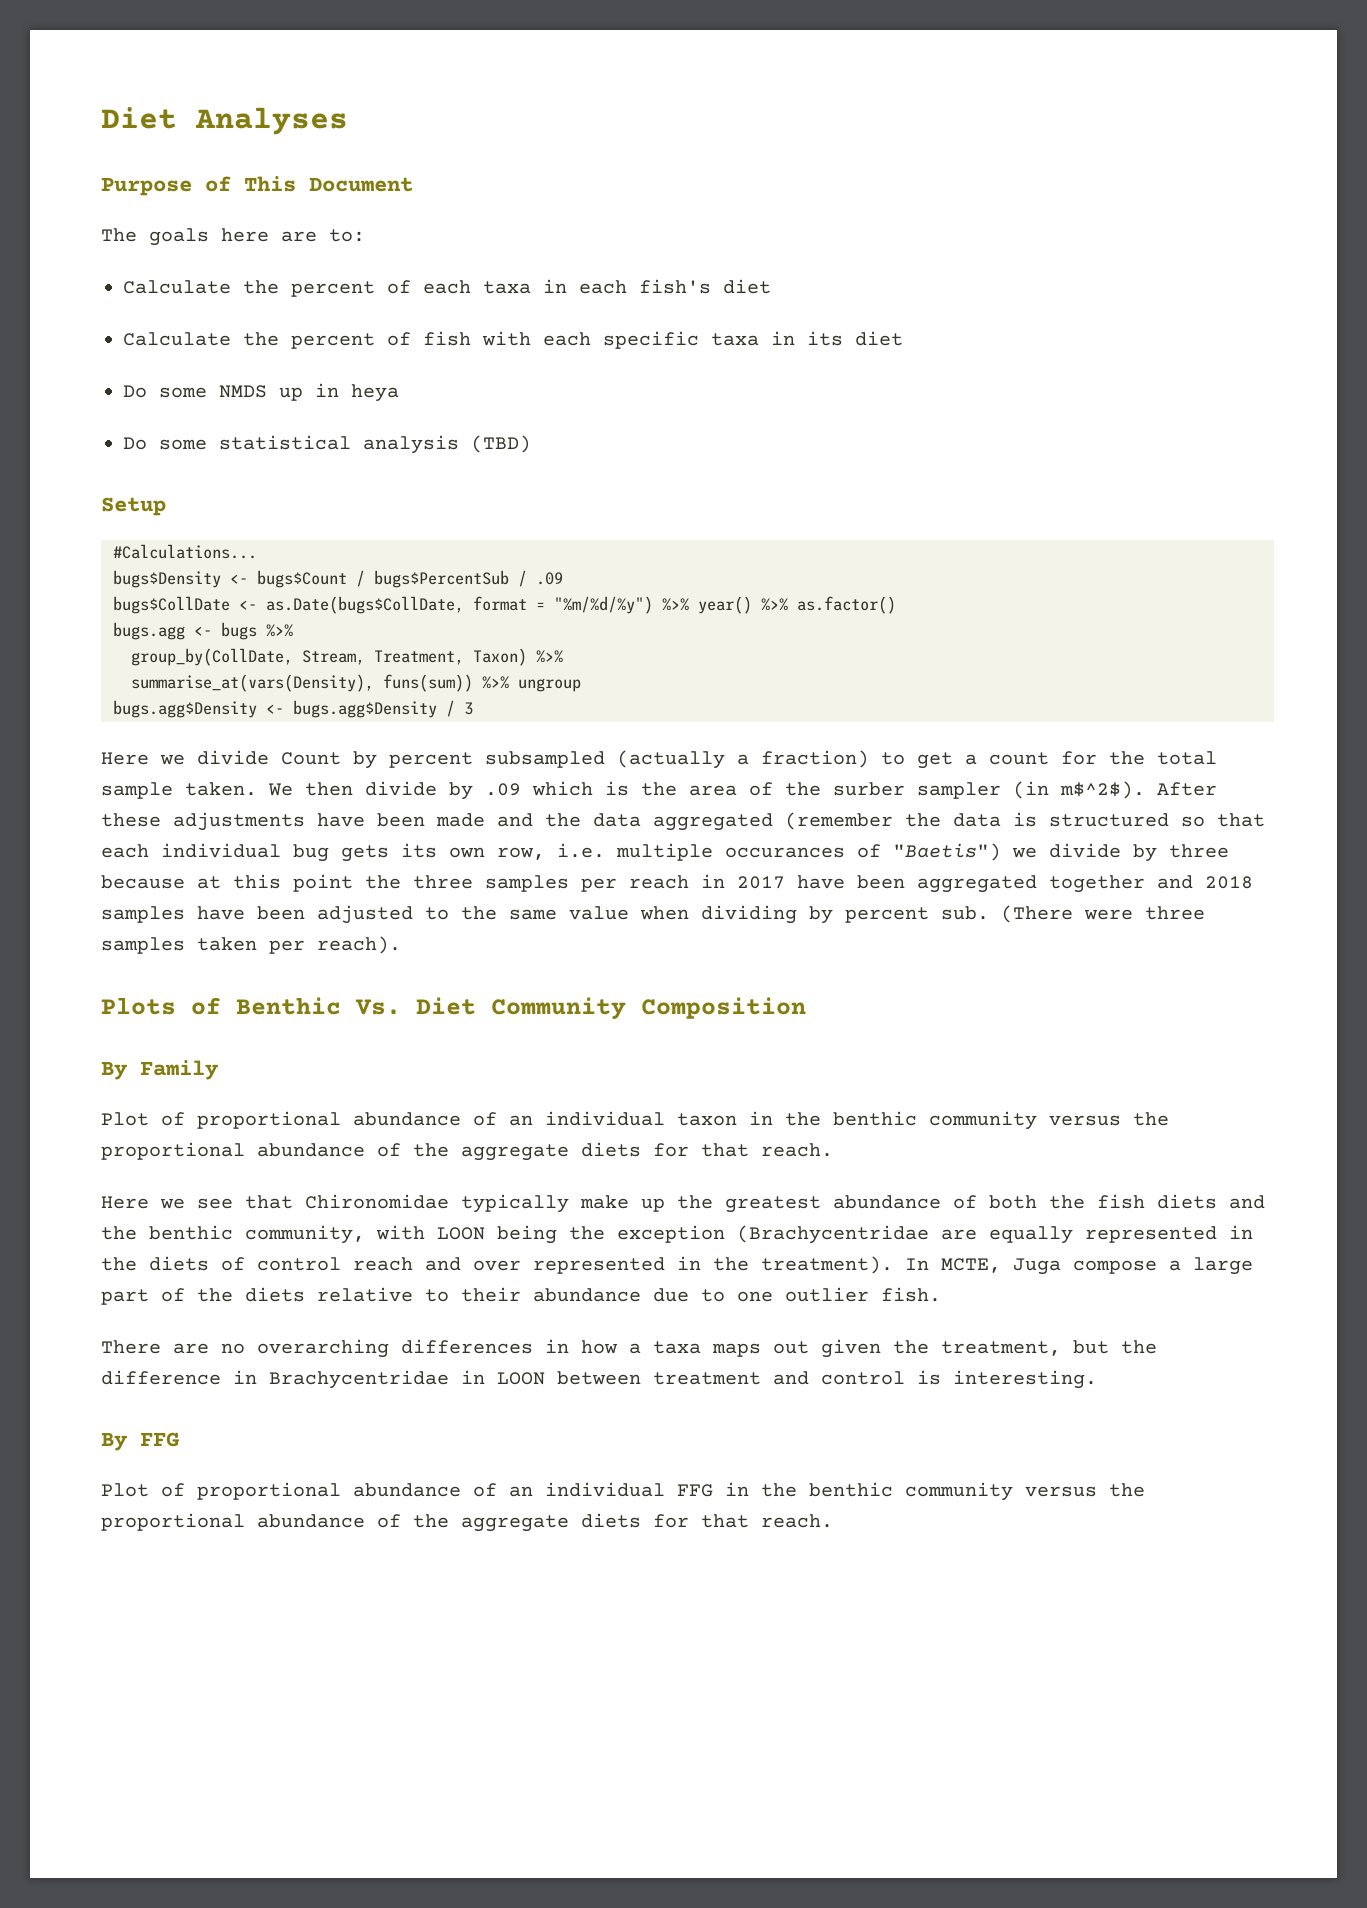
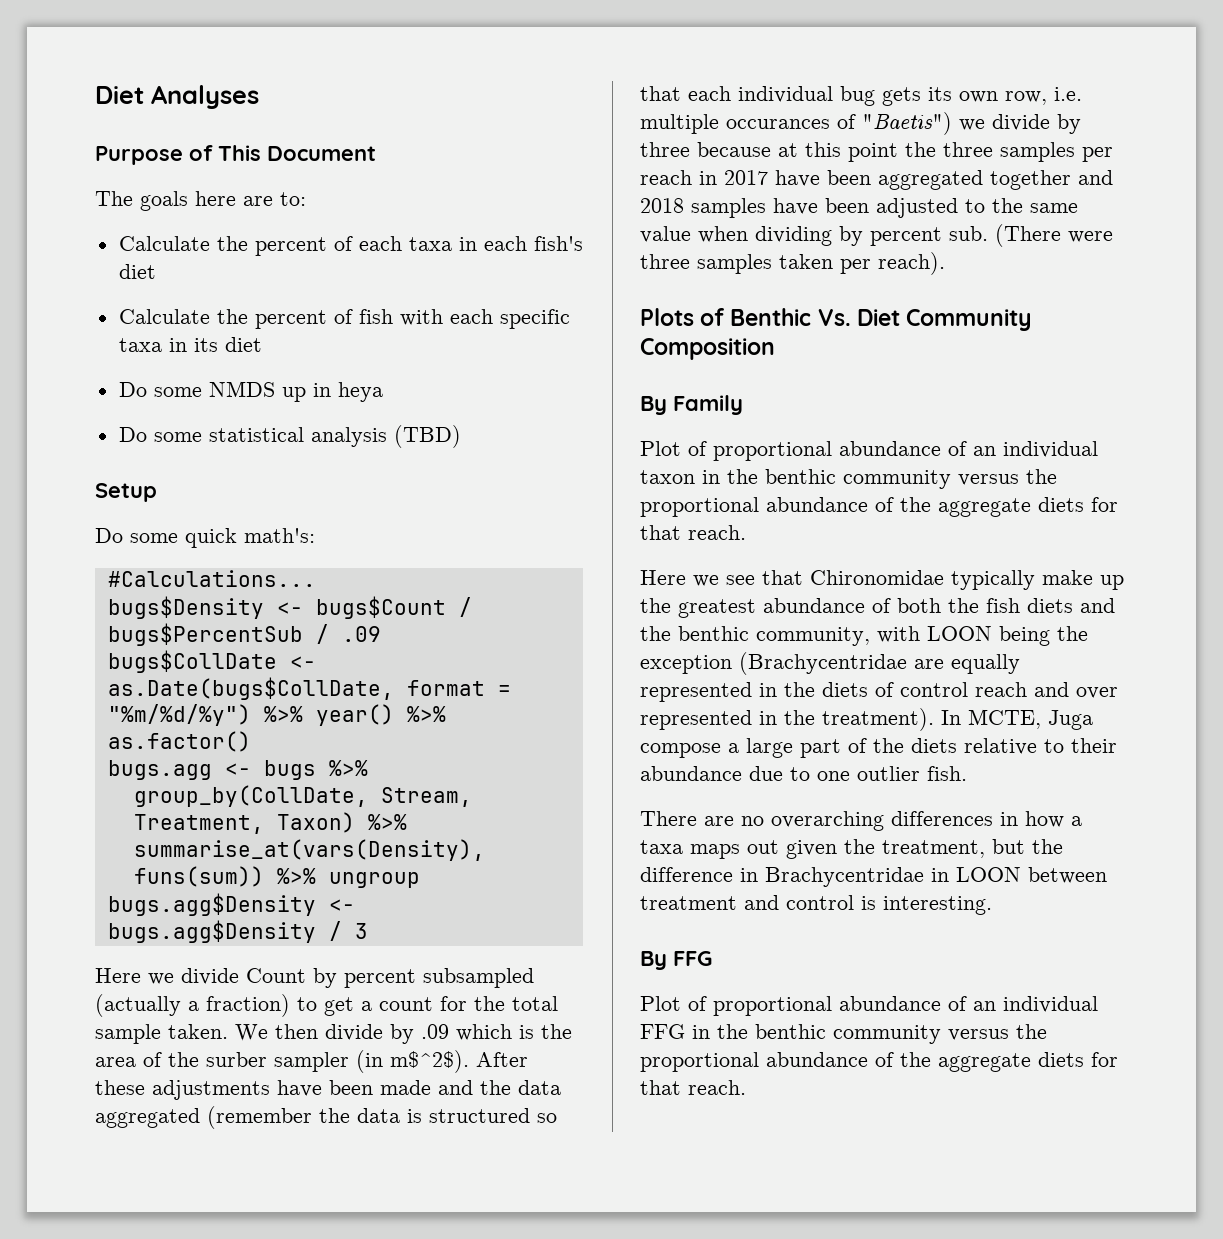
+ Do some quick math's:

